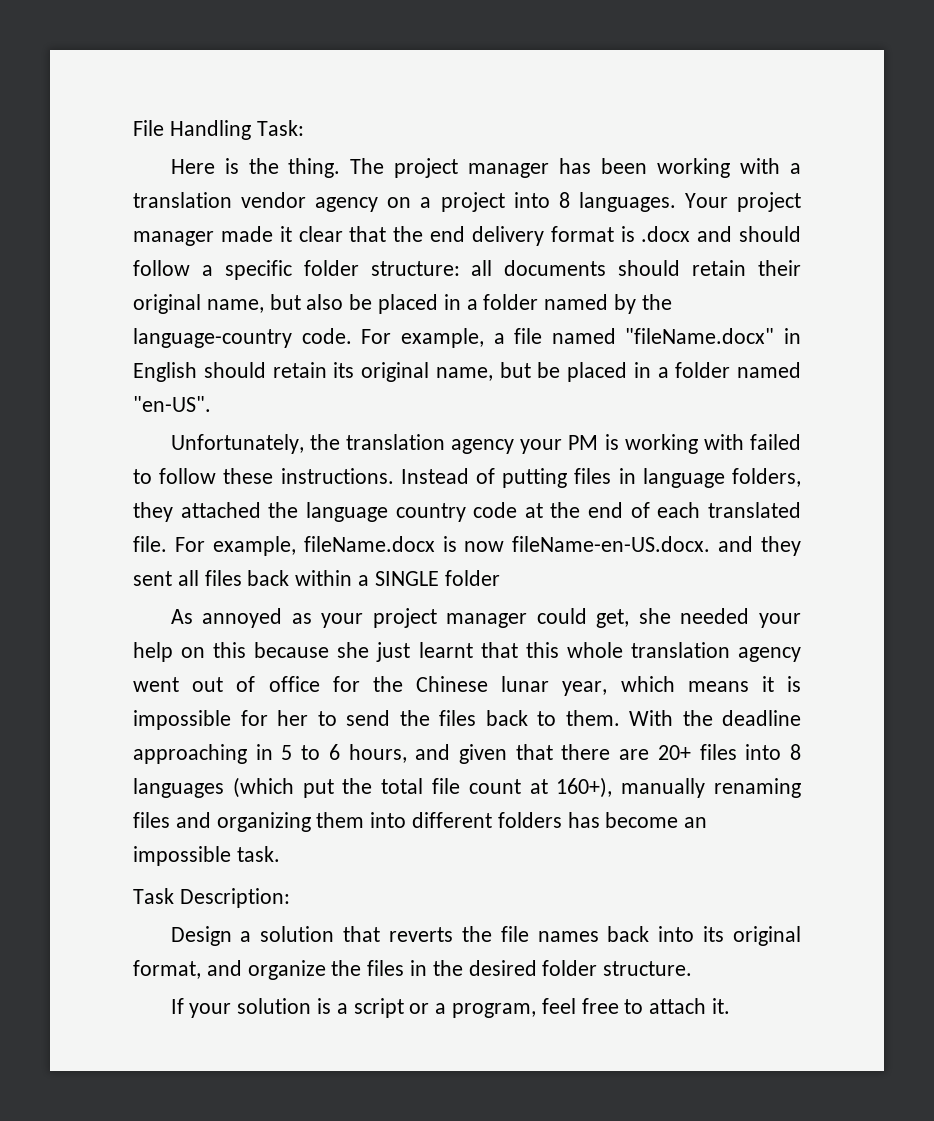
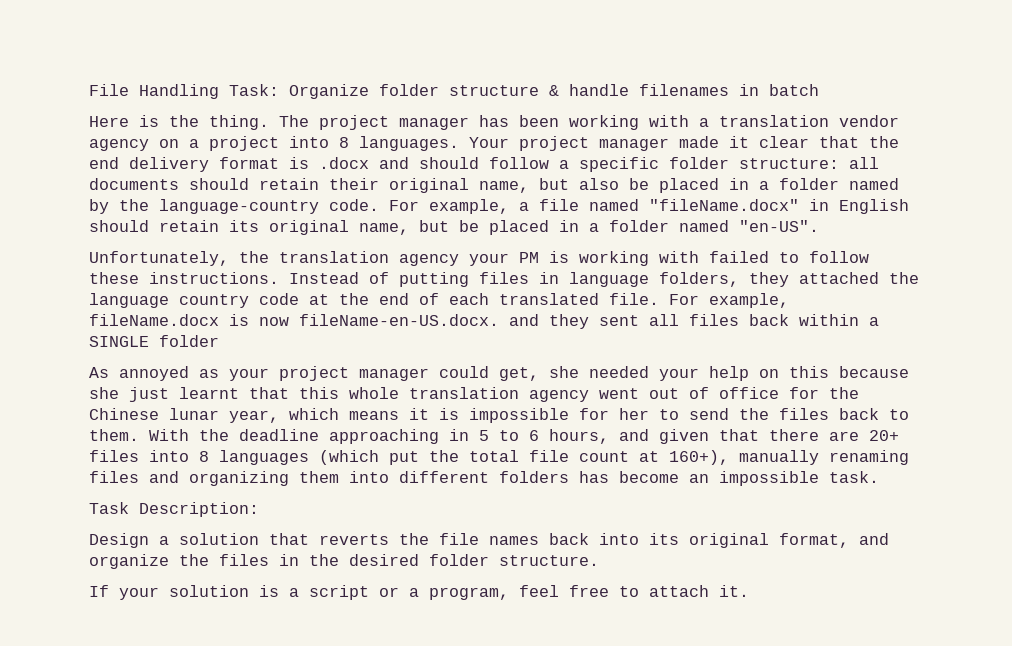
- File Handling Task:
+ File Handling Task: Organize folder structure & handle filenames in batch

